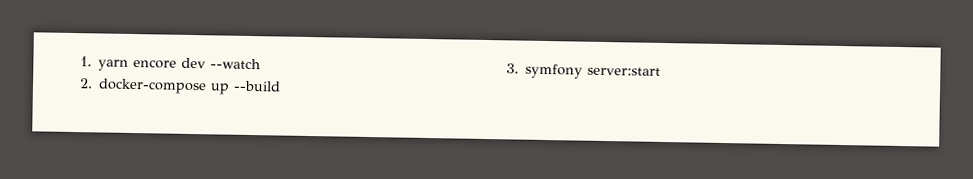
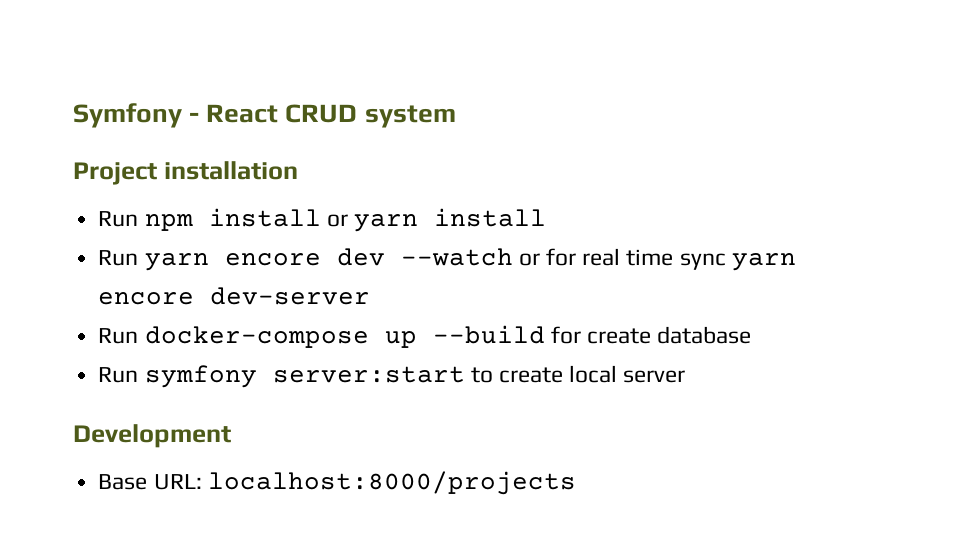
- 1. yarn encore dev --watch
- 2. docker-compose up --build
- 3. symfony server:start
+ Symfony - React CRUD system
+ Project installation
+ Run npm install or yarn install
+ Run yarn encore dev --watch or for real time sync yarn encore dev-server
+ Run docker-compose up --build for create database
+ Run symfony server:start to create local server
+ Development
+ Base URL: localhost:8000/projects

